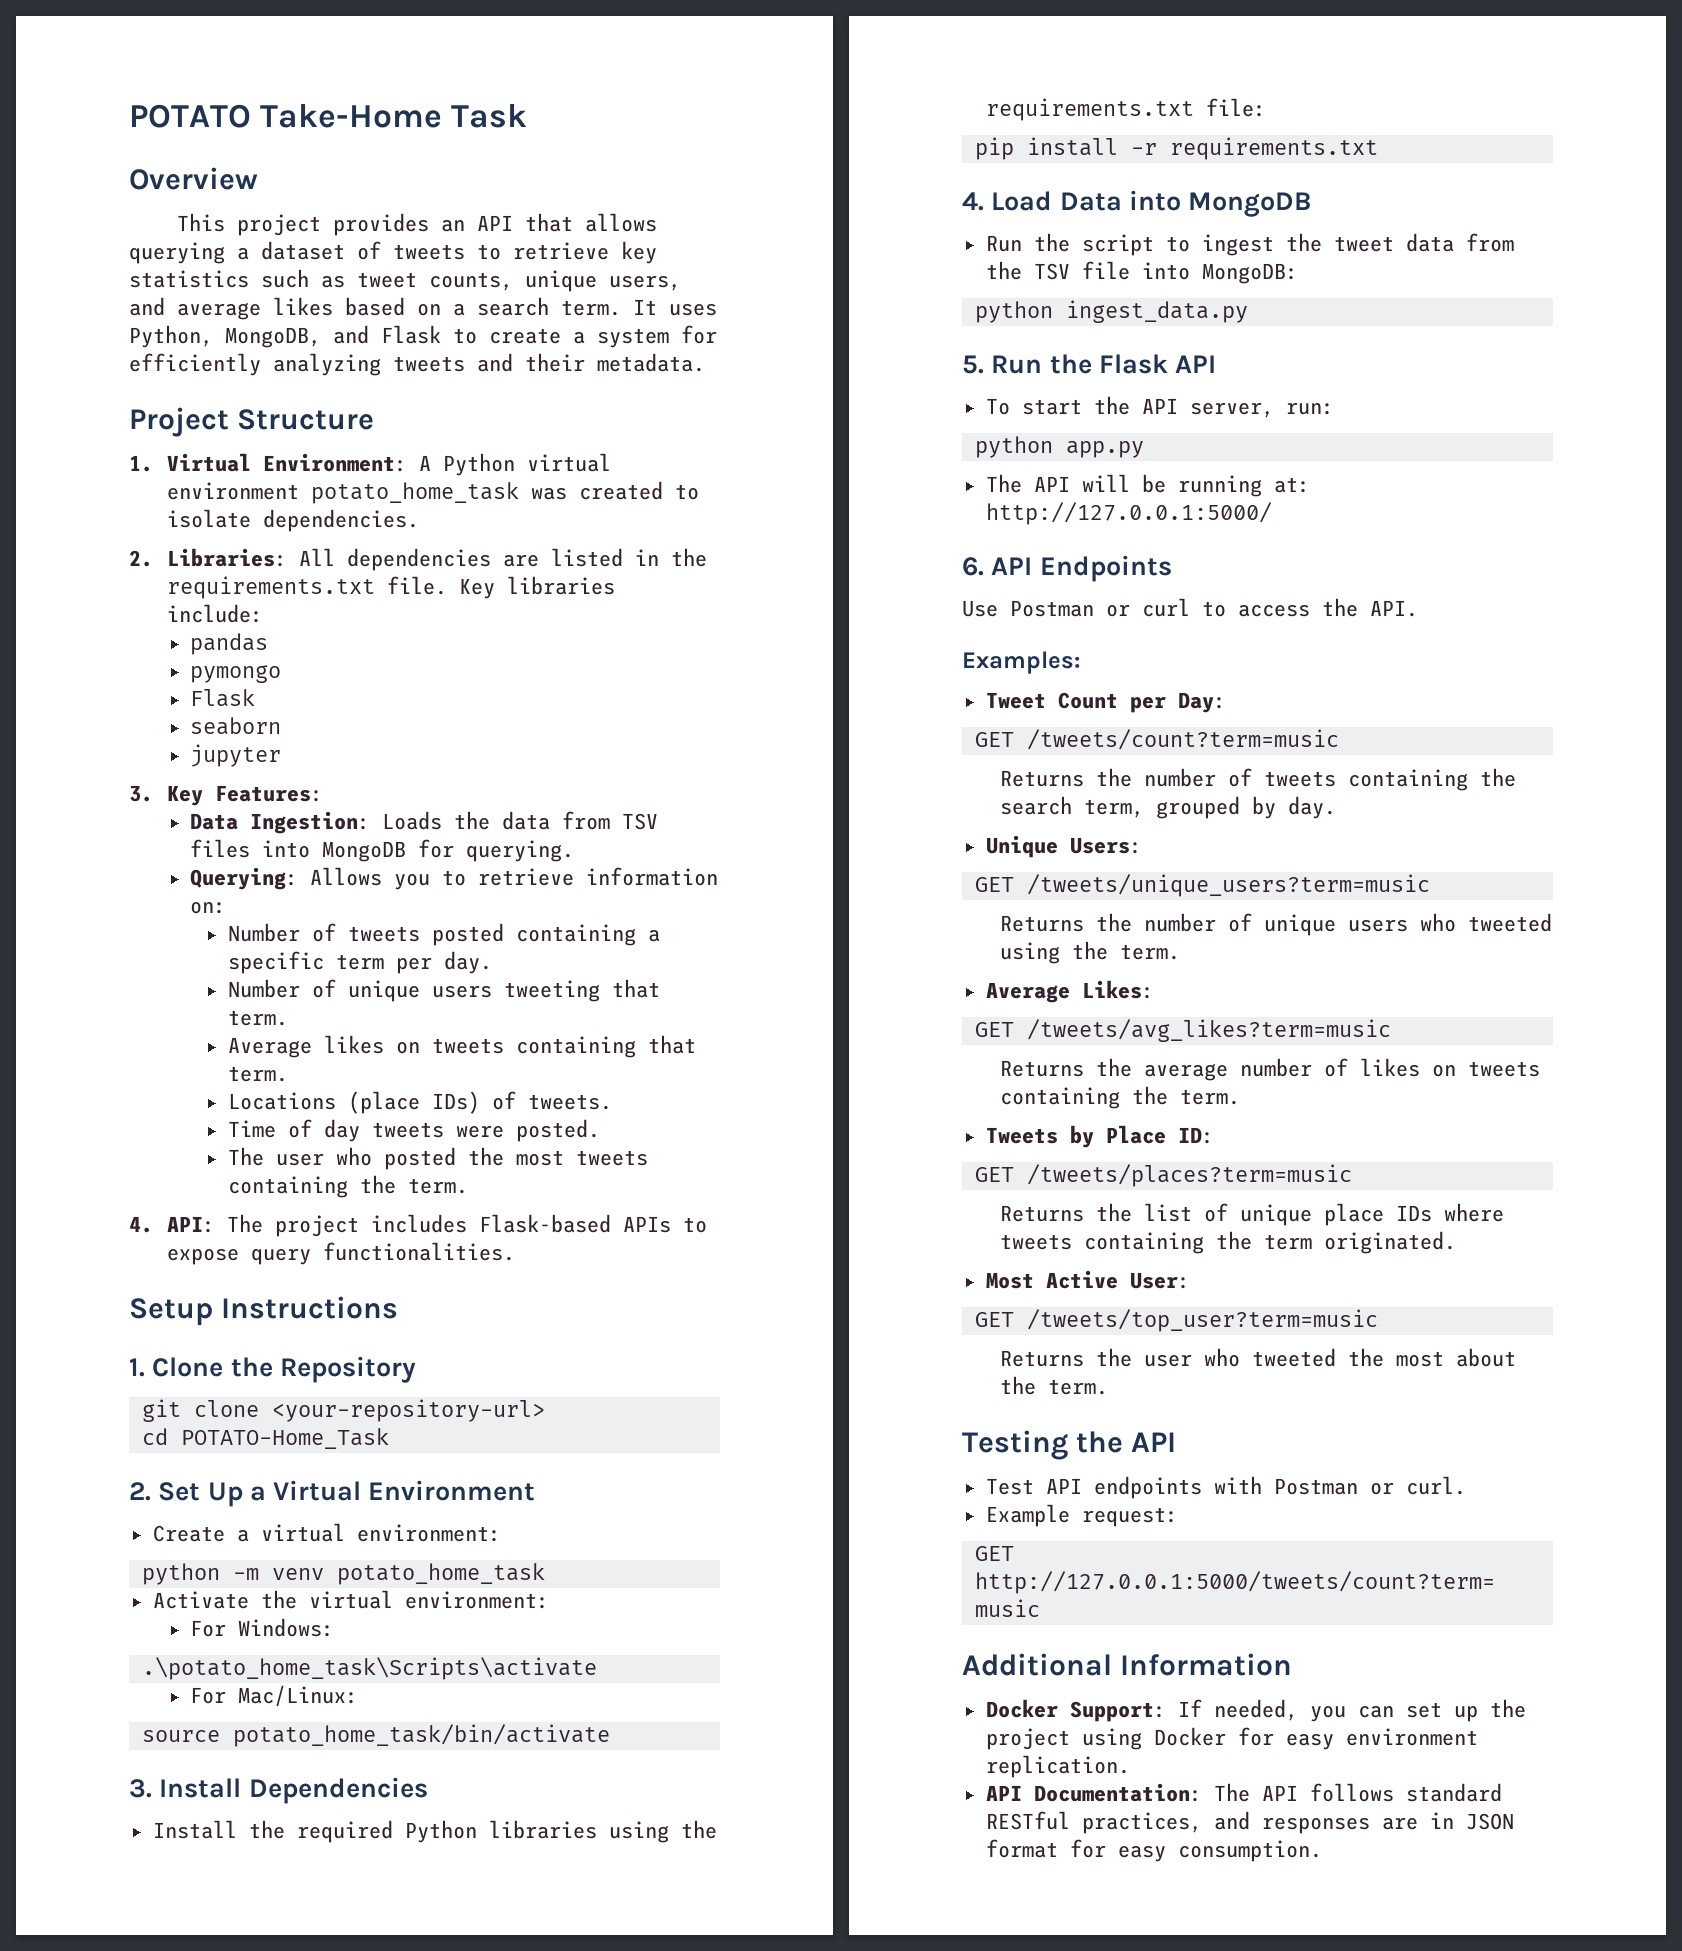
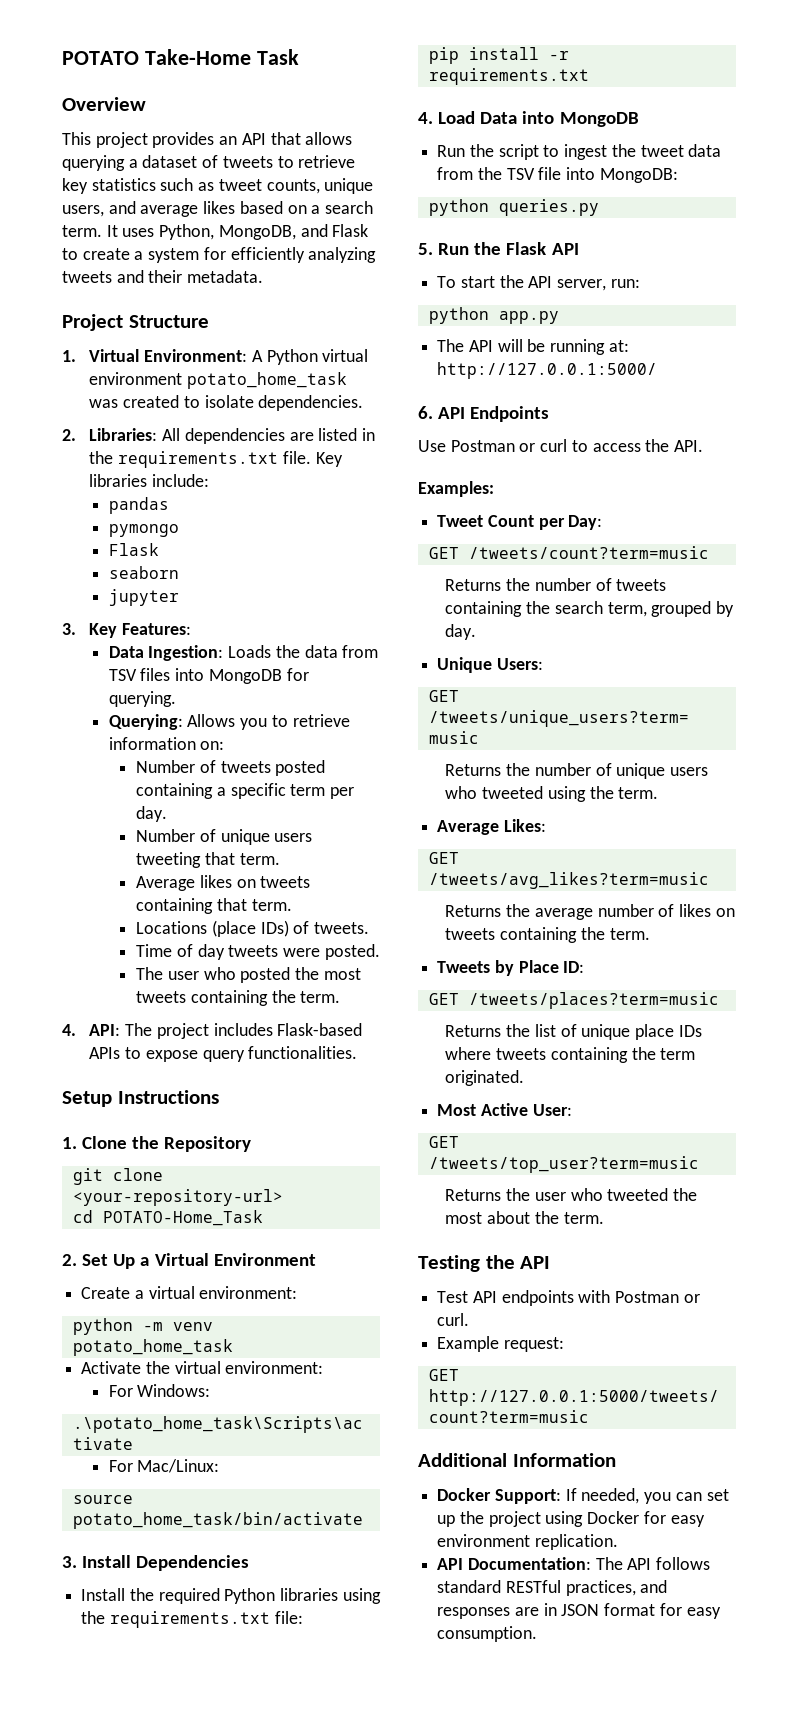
- python ingest_data.py
+ python queries.py

